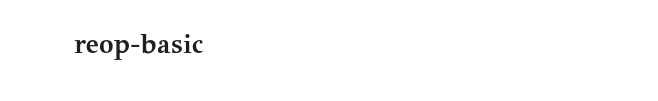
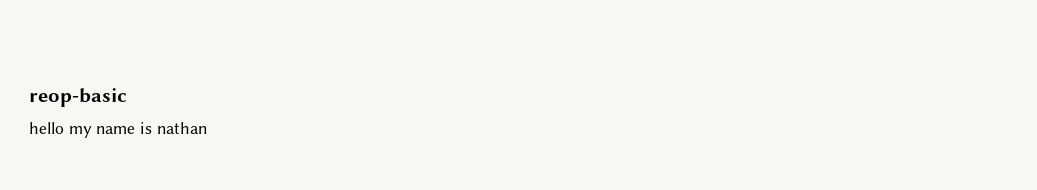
+ hello my name is nathan

